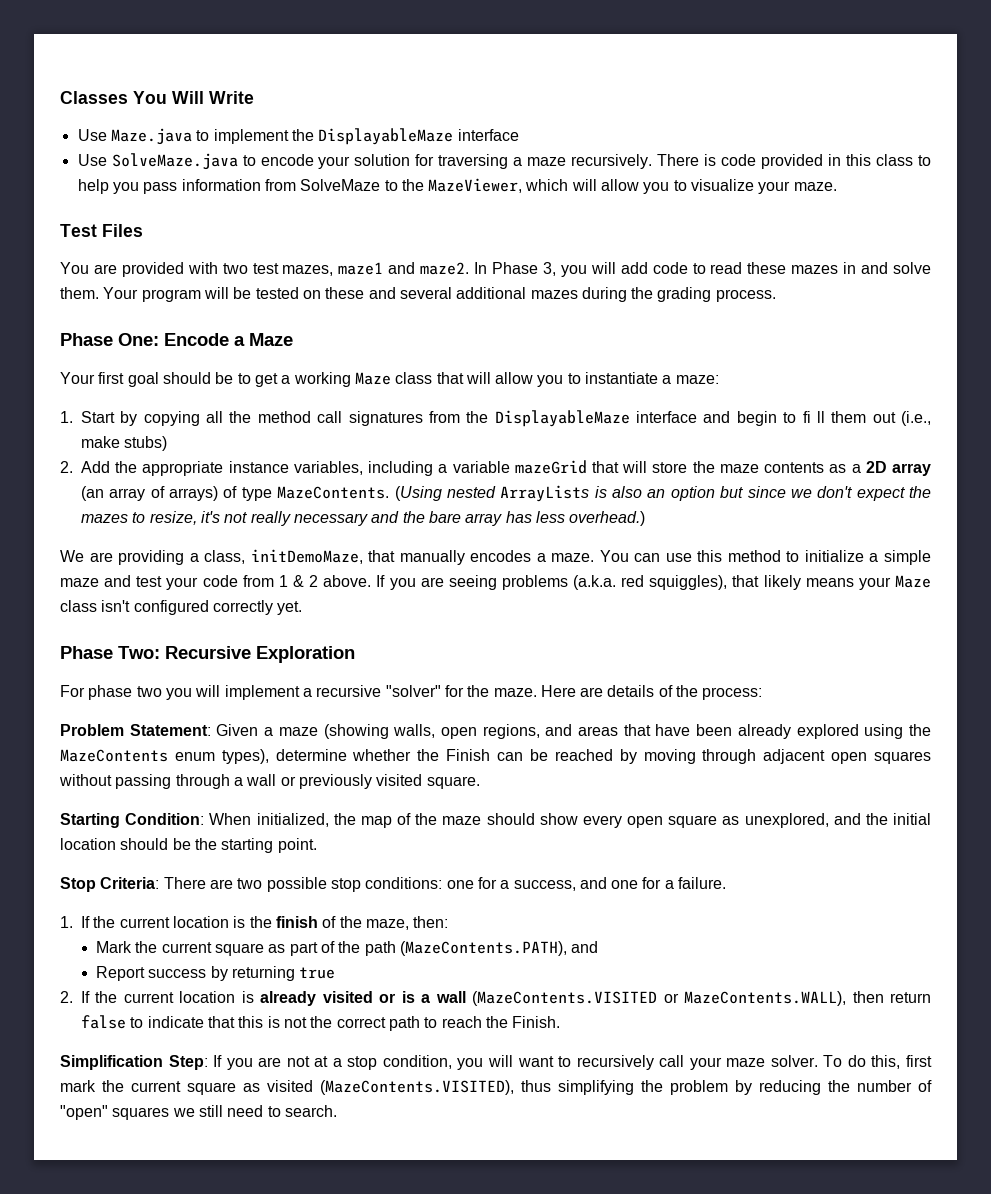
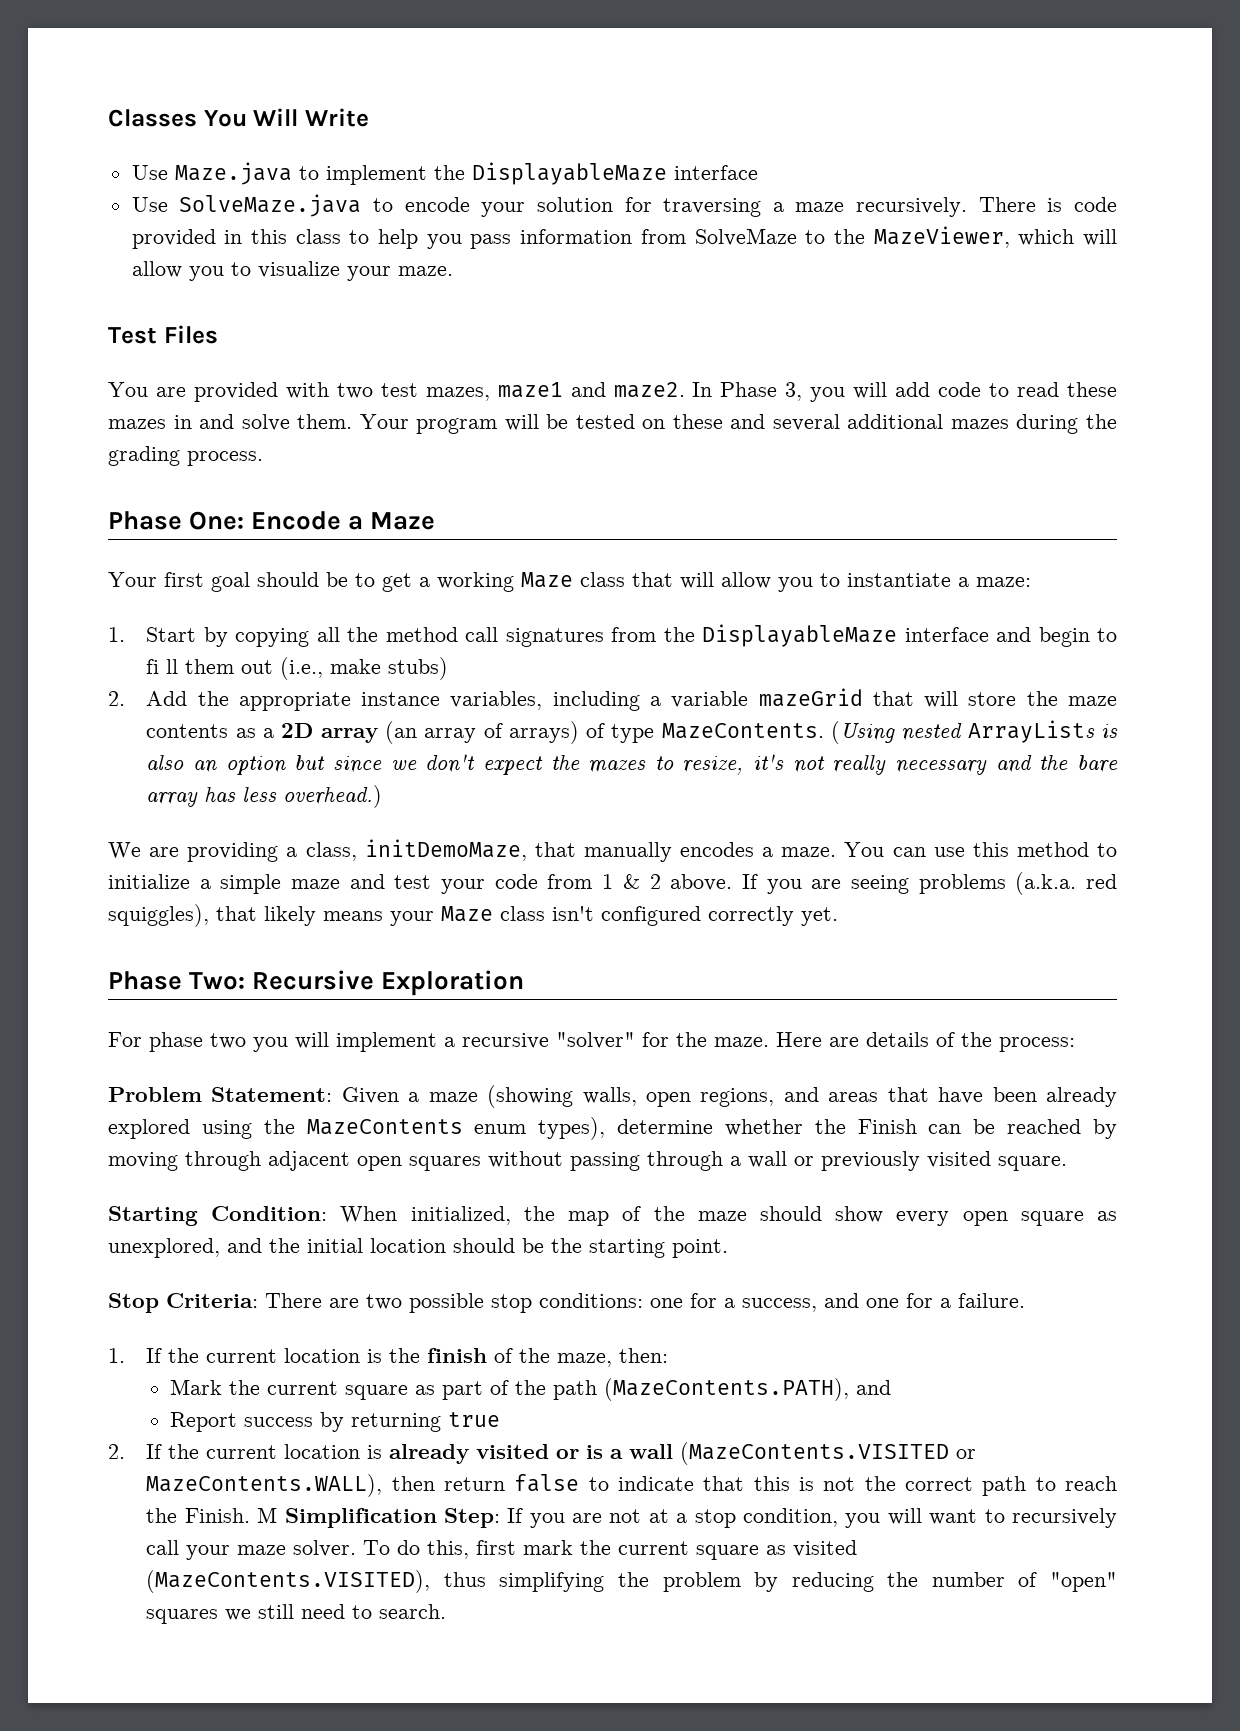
- 2. If the current location is already visited or is a wall (MazeContents.VISITED or MazeContents.WALL), then return false to indicate that this is not the correct path to reach the Finish.
- Simplification Step: If you are not at a stop condition, you will want to recursively call your maze solver.
+ 2. If the current location is already visited or is a wall (MazeContents.VISITED or MazeContents.WALL), then return false to indicate that this is not the correct path to reach the Finish. M Simplification Step: If you are not at a stop condition, you will want to recursively call your maze solver.

